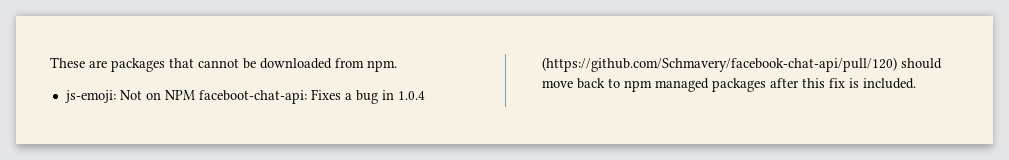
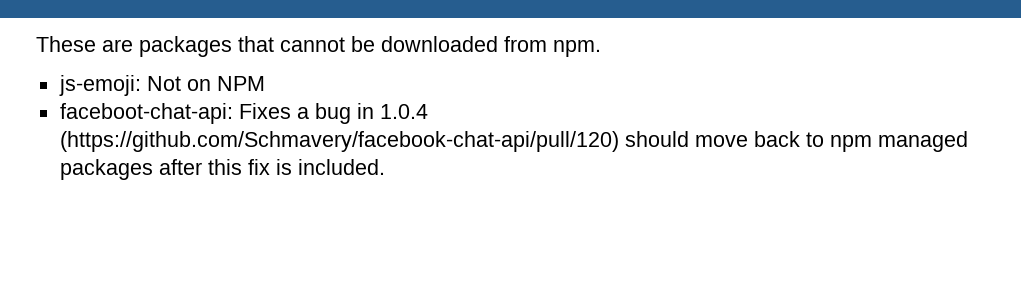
- js-emoji: Not on NPM faceboot-chat-api: Fixes a bug in 1.0.4 (https://github.com/Schmavery/facebook-chat-api/pull/120) should move back to npm managed packages after this fix is included.
+ js-emoji: Not on NPM
+ faceboot-chat-api: Fixes a bug in 1.0.4 (https://github.com/Schmavery/facebook-chat-api/pull/120) should move back to npm managed packages after this fix is included.

